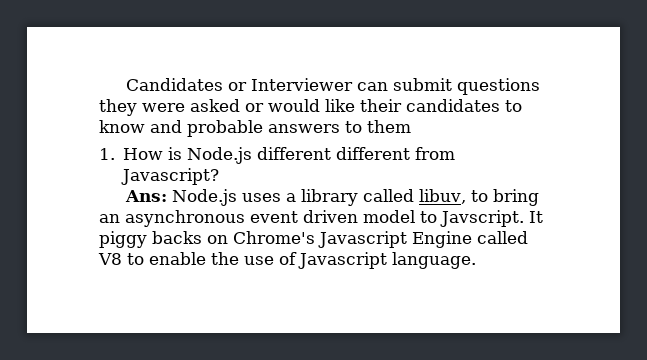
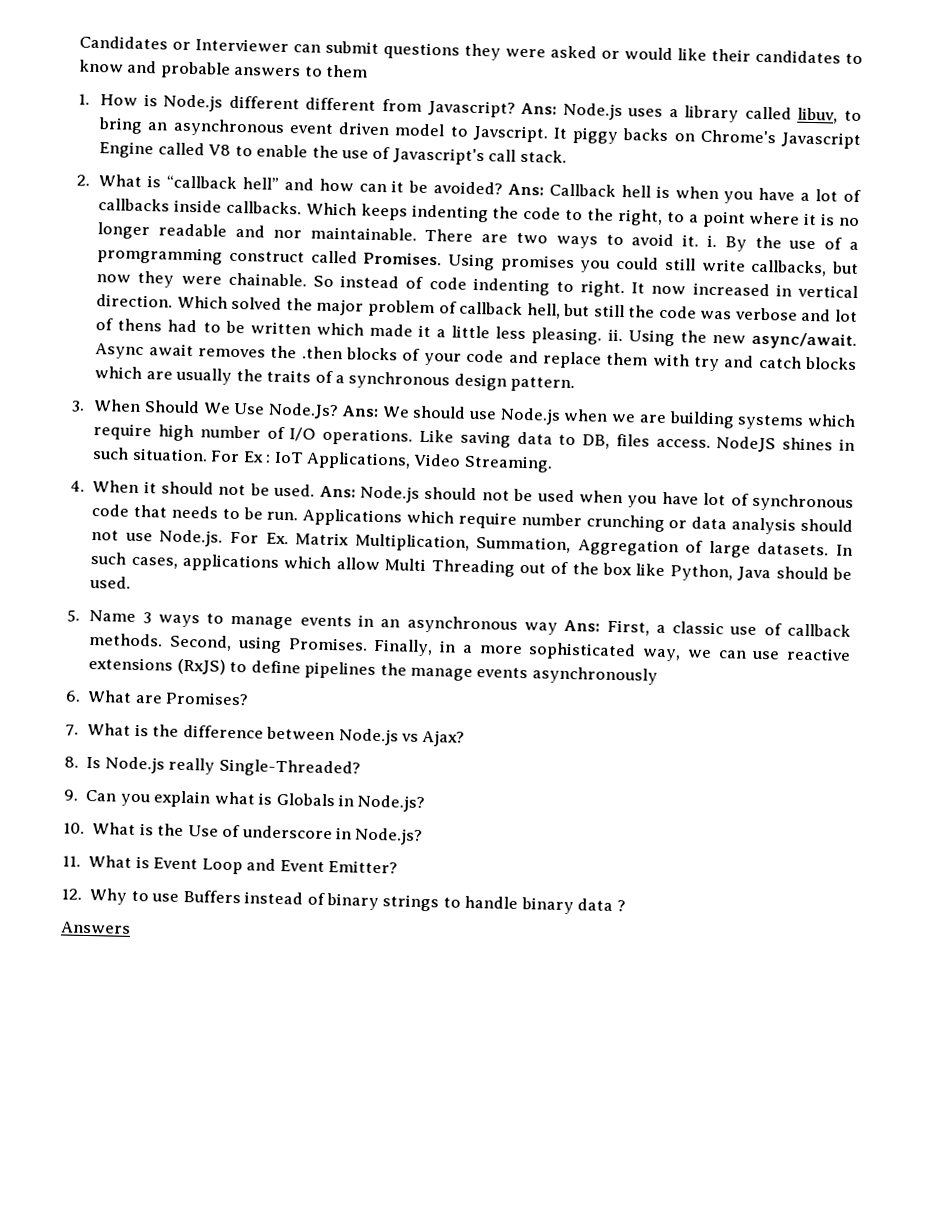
- 1. How is Node.js different different from Javascript?
- Ans: Node.js uses a library called libuv, to bring an asynchronous event driven model to Javscript.
+ 1. How is Node.js different different from Javascript? Ans: Node.js uses a library called libuv, to bring an asynchronous event driven model to Javscript.
- It piggy backs on Chrome's Javascript Engine called V8 to enable the use of Javascript language.
+ It piggy backs on Chrome's Javascript Engine called V8 to enable the use of Javascript's call stack.
+ 2. What is “callback hell” and how can it be avoided? Ans: Callback hell is when you have a lot of callbacks inside callbacks. Which keeps indenting the code to the right, to a point where it is no longer readable and nor maintainable. There are two ways to avoid it. i. By the use of a promgramming construct called Promises. Using promises you could still write callbacks, but now they were chainable. So instead of code indenting to right. It now increased in vertical direction. Which solved the major problem of callback hell, but still the code was verbose and lot of thens had to be written which made it a little less pleasing. ii. Using the new async/await. Async await removes the .then blocks of your code and replace them with try and catch blocks which are usually the traits of a synchronous design pattern.
+ 3. When Should We Use Node.Js? Ans: We should use Node.js when we are building systems which require high number of I/O operations. Like saving data to DB, files access. NodeJS shines in such situation. For Ex : IoT Applications, Video Streaming.
+ 4. When it should not be used. Ans: Node.js should not be used when you have lot of synchronous code that needs to be run. Applications which require number crunching or data analysis should not use Node.js. For Ex. Matrix Multiplication, Summation, Aggregation of large datasets. In such cases, applications which allow Multi Threading out of the box like Python, Java should be used.
+ 5. Name 3 ways to manage events in an asynchronous way Ans: First, a classic use of callback methods. Second, using Promises. Finally, in a more sophisticated way, we can use reactive extensions (RxJS) to define pipelines the manage events asynchronously
+ 6. What are Promises?
+ 7. What is the difference between Node.js vs Ajax?
+ 8. Is Node.js really Single-Threaded?
+ 9. Can you explain what is Globals in Node.js?
+ 10. What is the Use of underscore in Node.js?
+ 11. What is Event Loop and Event Emitter?
+ 12. Why to use Buffers instead of binary strings to handle binary data ?
+ Answers

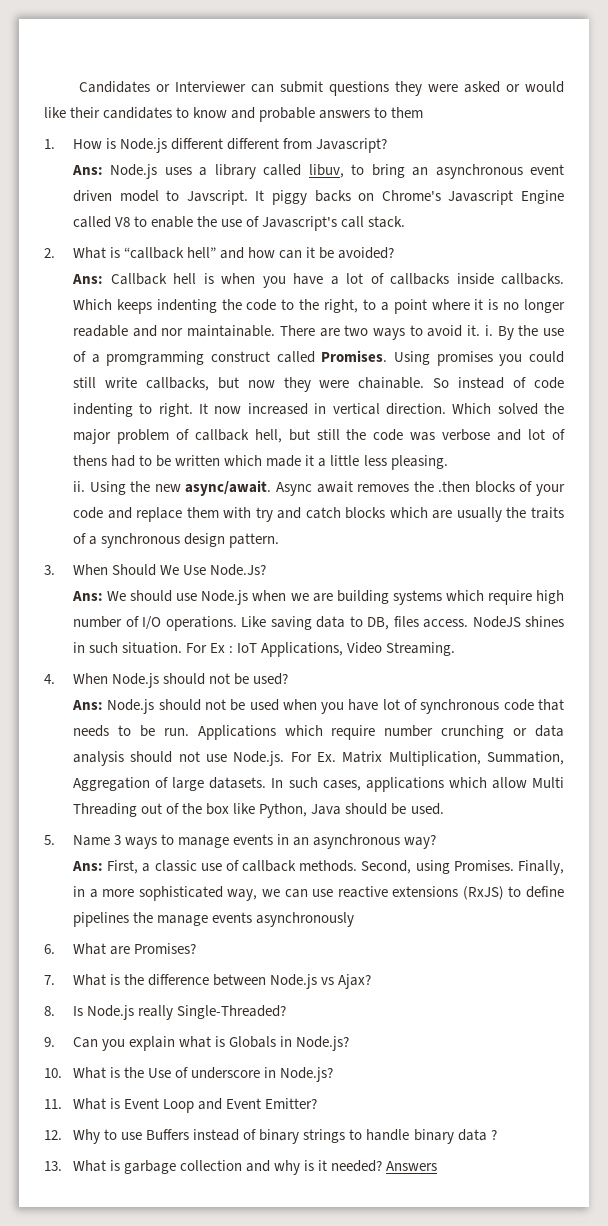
- 1. How is Node.js different different from Javascript? Ans: Node.js uses a library called libuv, to bring an asynchronous event driven model to Javscript.
+ 1. How is Node.js different different from Javascript?
+ Ans: Node.js uses a library called libuv, to bring an asynchronous event driven model to Javscript.
- 2. What is “callback hell” and how can it be avoided? Ans: Callback hell is when you have a lot of callbacks inside callbacks.
+ 2. What is “callback hell” and how can it be avoided?
+ Ans: Callback hell is when you have a lot of callbacks inside callbacks.
- Which solved the major problem of callback hell, but still the code was verbose and lot of thens had to be written which made it a little less pleasing. ii.
+ Which solved the major problem of callback hell, but still the code was verbose and lot of thens had to be written which made it a little less pleasing.
+ ii.
- 3. When Should We Use Node.Js? Ans: We should use Node.js when we are building systems which require high number of I/O operations.
+ 3. When Should We Use Node.Js?
+ Ans: We should use Node.js when we are building systems which require high number of I/O operations.
- 4. When it should not be used. Ans: Node.js should not be used when you have lot of synchronous code that needs to be run.
+ 4. When Node.js should not be used?
+ Ans: Node.js should not be used when you have lot of synchronous code that needs to be run.
- 5. Name 3 ways to manage events in an asynchronous way Ans: First, a classic use of callback methods.
+ 5. Name 3 ways to manage events in an asynchronous way?
+ Ans: First, a classic use of callback methods.
+ 13. What is garbage collection and why is it needed?

